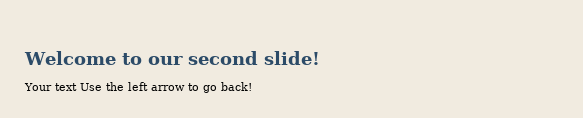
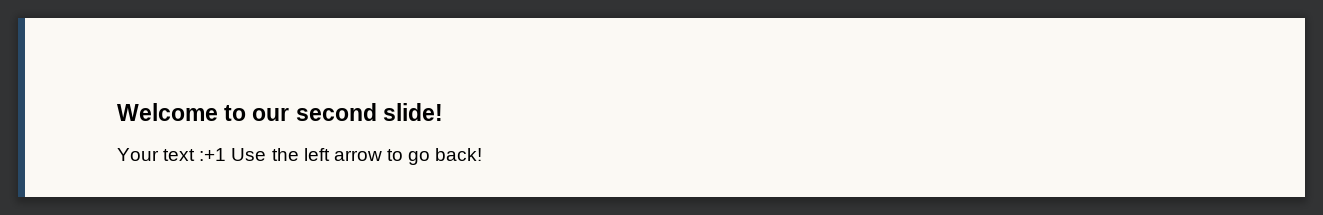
- Your text Use the left arrow to go back!
+ Your text :+1 Use the left arrow to go back!

